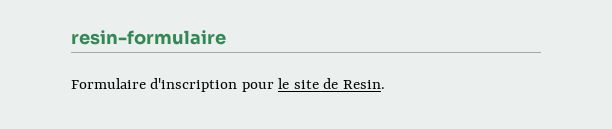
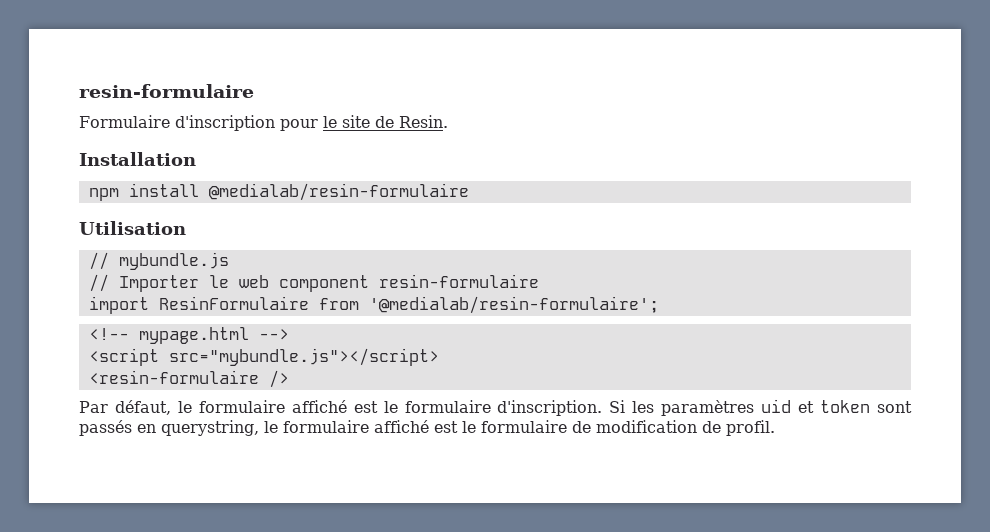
+ Installation
+ npm install @medialab/resin-formulaire
+ Utilisation
+ // mybundle.js
+ // Importer le web component resin-formulaire
+ import ResinFormulaire from '@medialab/resin-formulaire';
+ <!-- mypage.html -->
+ <script src="mybundle.js"></script>
+ <resin-formulaire />
+ Par défaut, le formulaire affiché est le formulaire d'inscription. Si les paramètres uid et token sont passés en querystring, le formulaire affiché est le formulaire de modification de profil.

